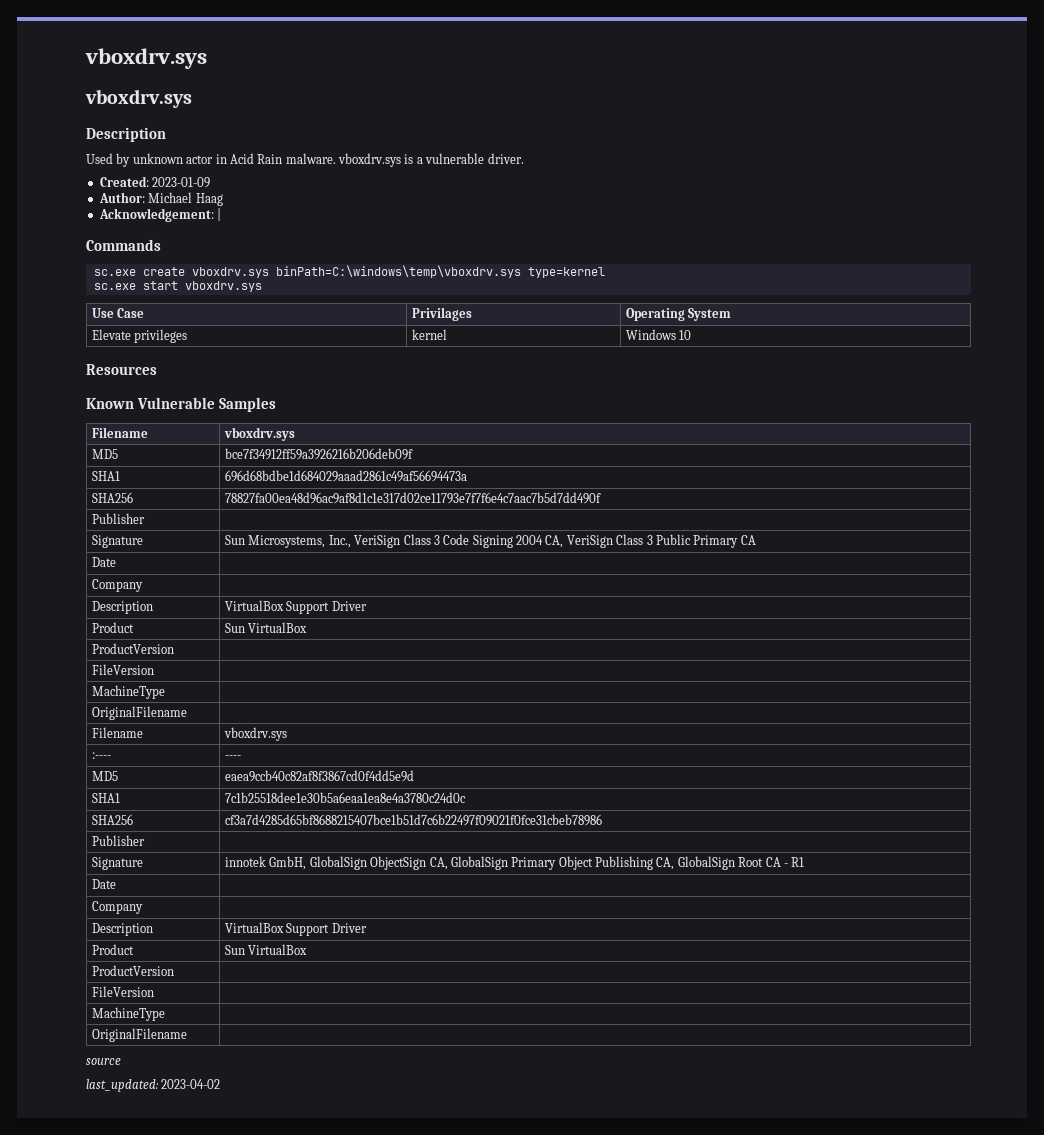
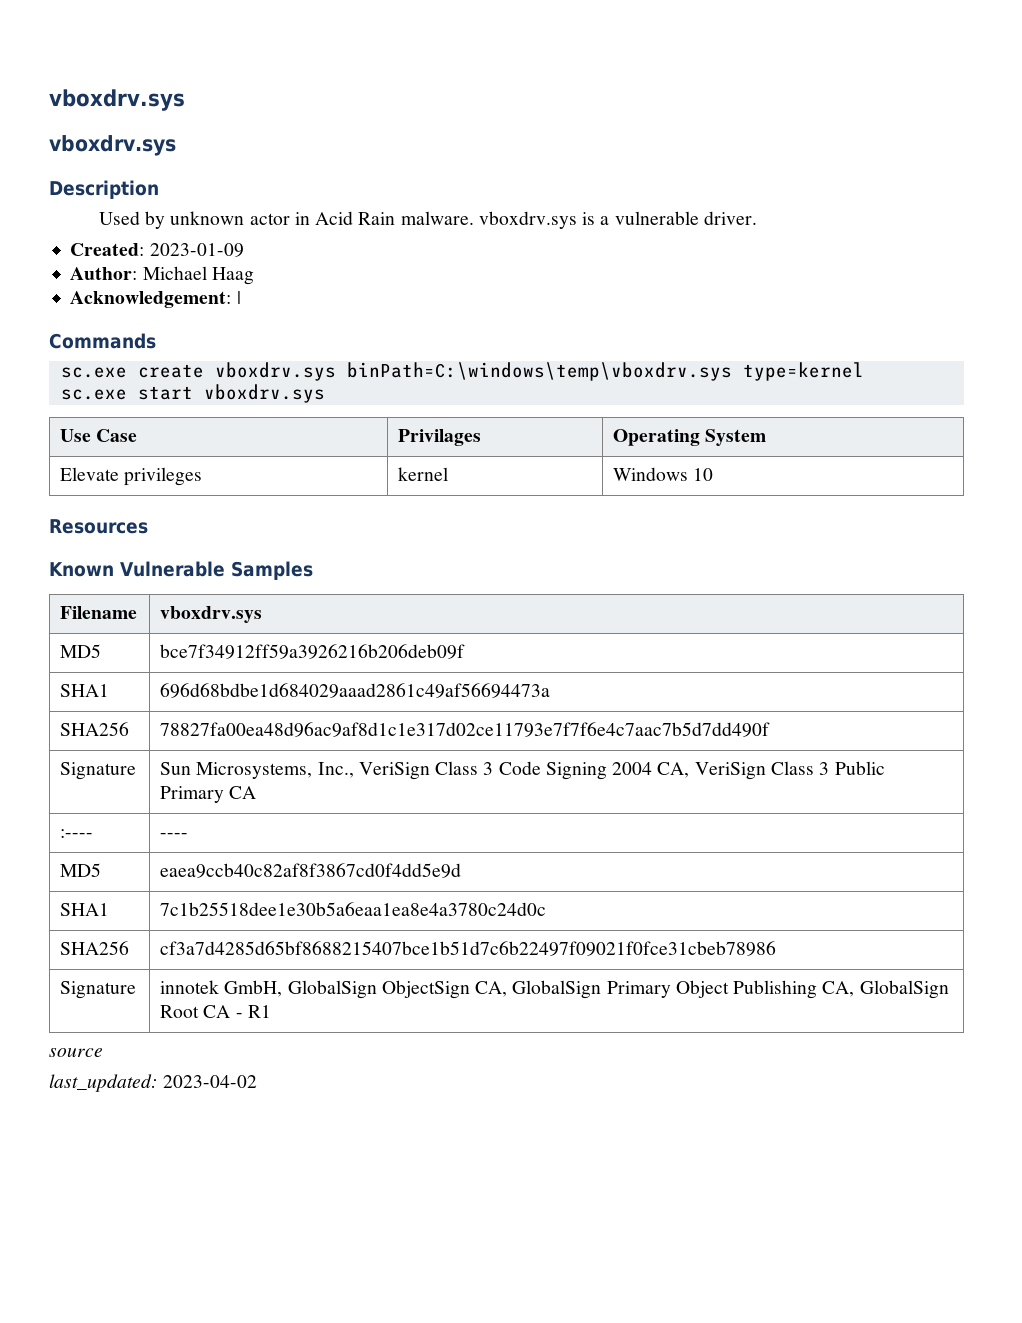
  SHA256 | 78827fa00ea48d96ac9af8d1c1e317d02ce11793e7f7f6e4c7aac7b5d7dd490f
- Publisher |
  Signature | Sun Microsystems, Inc., VeriSign Class 3 Code Signing 2004 CA, VeriSign Class 3 Public Primary CA
- Date |
- Company |
- Description | VirtualBox Support Driver
- Product | Sun VirtualBox
- ProductVersion |
- FileVersion |
- MachineType |
- OriginalFilename |
- Filename | vboxdrv.sys
  SHA256 | cf3a7d4285d65bf8688215407bce1b51d7c6b22497f09021f0fce31cbeb78986
- Publisher |
  Signature | innotek GmbH, GlobalSign ObjectSign CA, GlobalSign Primary Object Publishing CA, GlobalSign Root CA - R1
- Date |
- Company |
- Description | VirtualBox Support Driver
- Product | Sun VirtualBox
- ProductVersion |
- FileVersion |
- MachineType |
- OriginalFilename |

